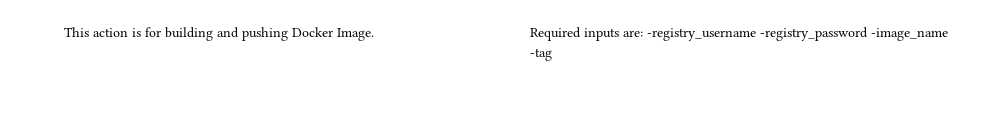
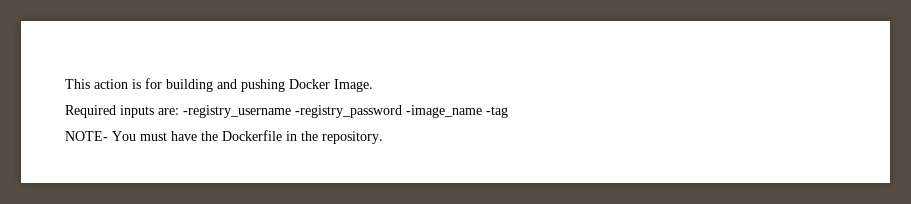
+ NOTE- You must have the Dockerfile in the repository.

